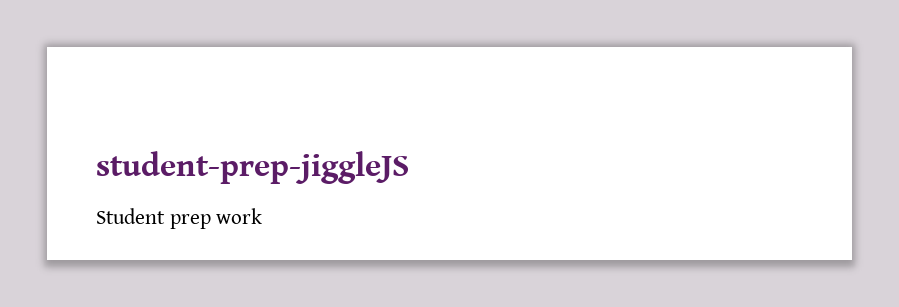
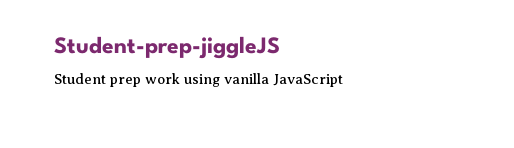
- student-prep-jiggleJS
+ Student-prep-jiggleJS
- Student prep work
+ Student prep work using vanilla JavaScript

